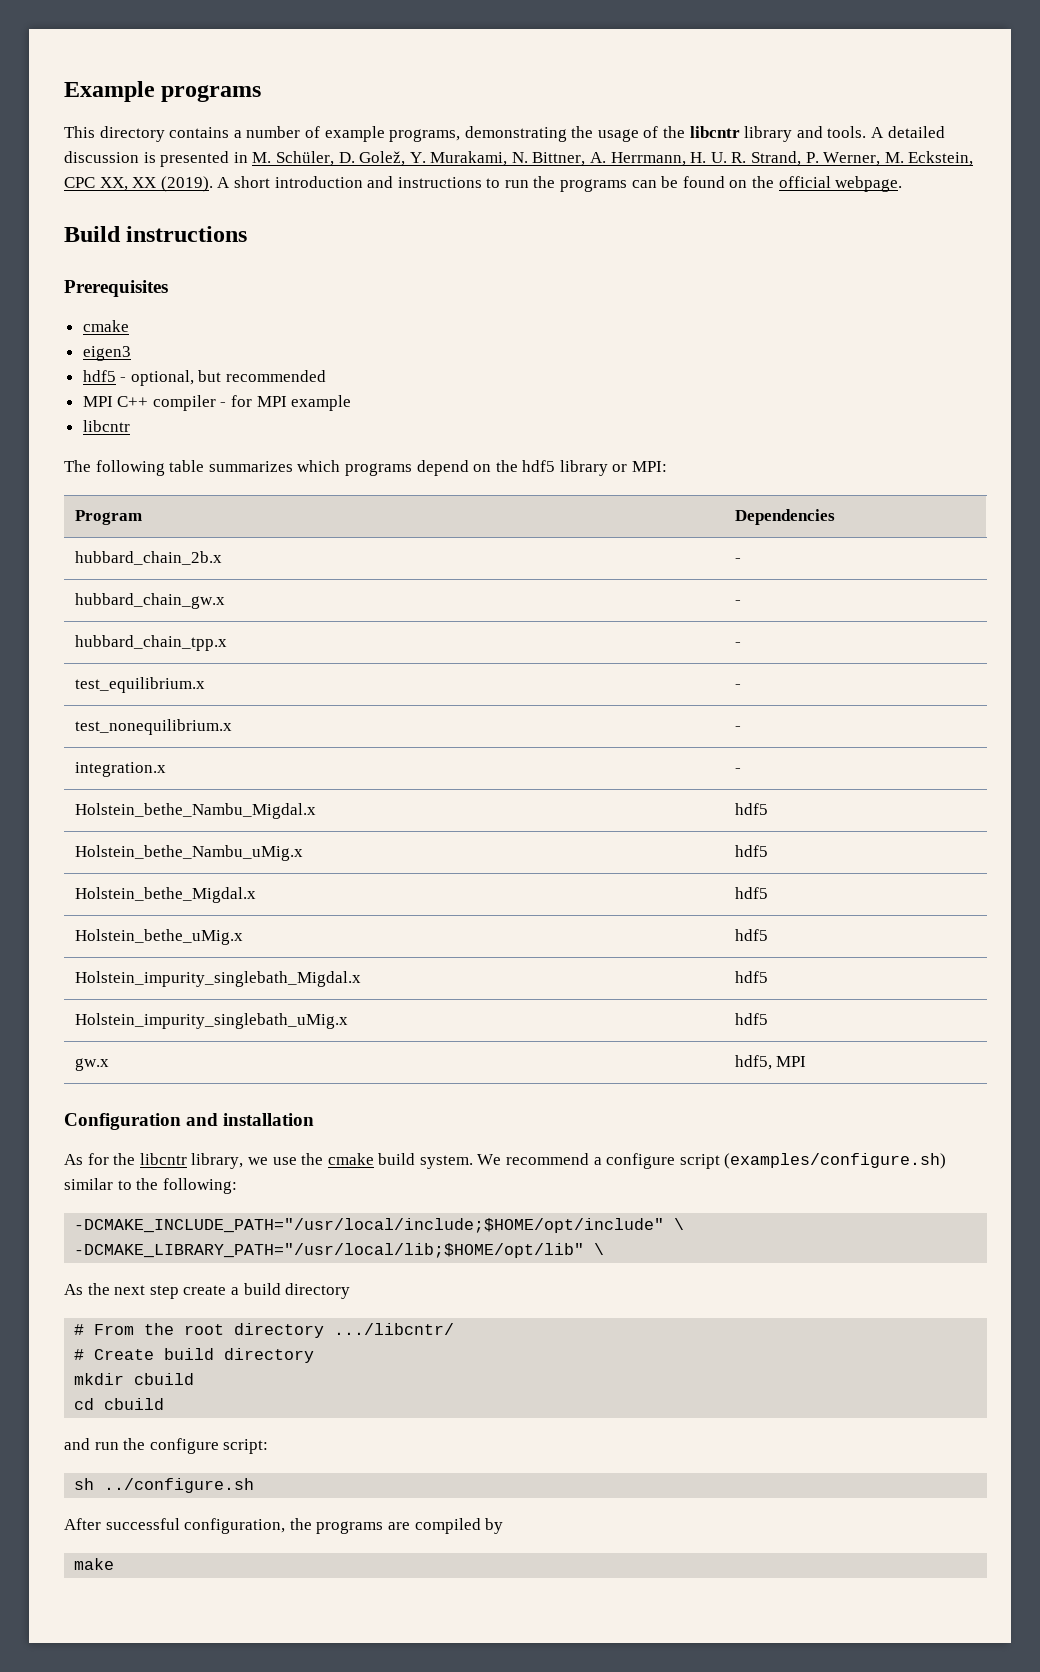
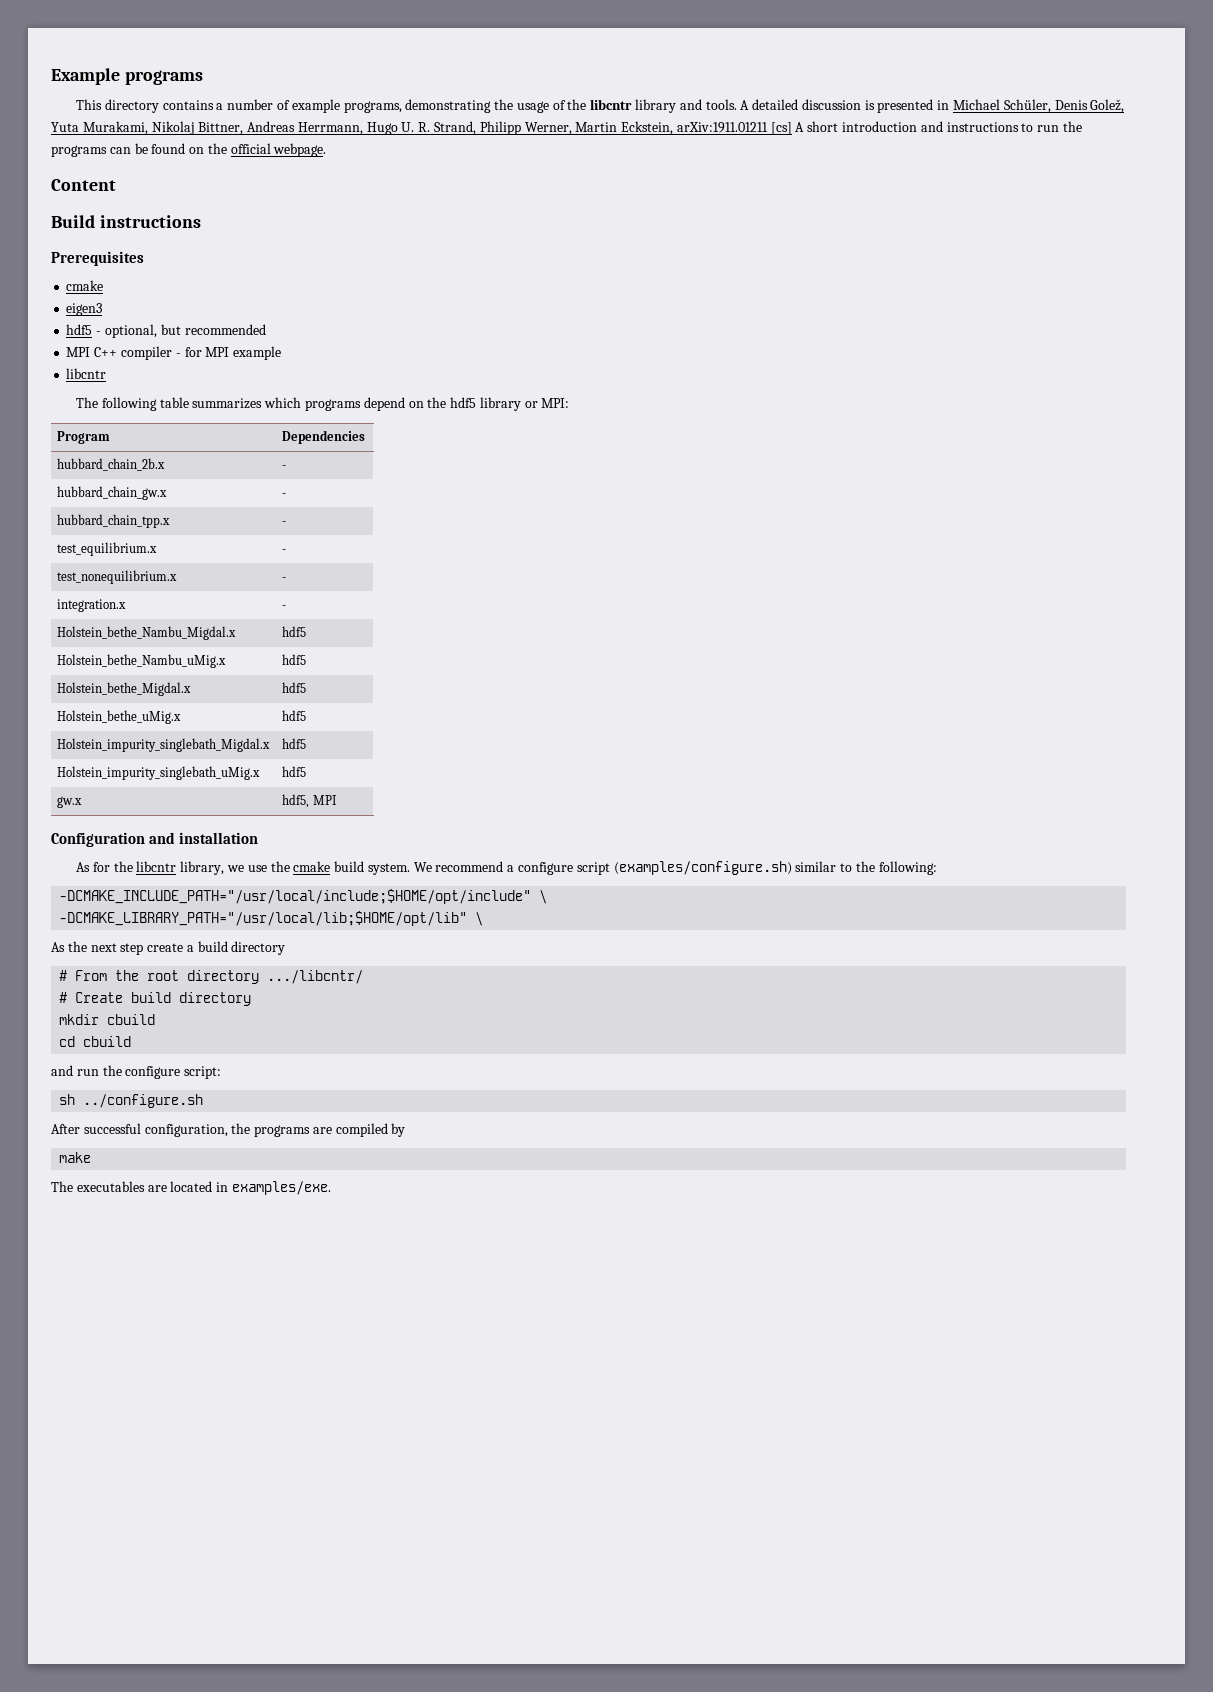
- A detailed discussion is presented in M. Schüler, D. Golež, Y. Murakami, N. Bittner, A. Herrmann, H. U. R. Strand, P. Werner, M. Eckstein, CPC XX, XX (2019). A short introduction and instructions to run the programs can be found on the official webpage.
+ A detailed discussion is presented in Michael Schüler, Denis Golež, Yuta Murakami, Nikolaj Bittner, Andreas Herrmann, Hugo U. R. Strand, Philipp Werner, Martin Eckstein, arXiv:1911.01211 [cs] A short introduction and instructions to run the programs can be found on the official webpage.
+ Content
+ The executables are located in examples/exe.

